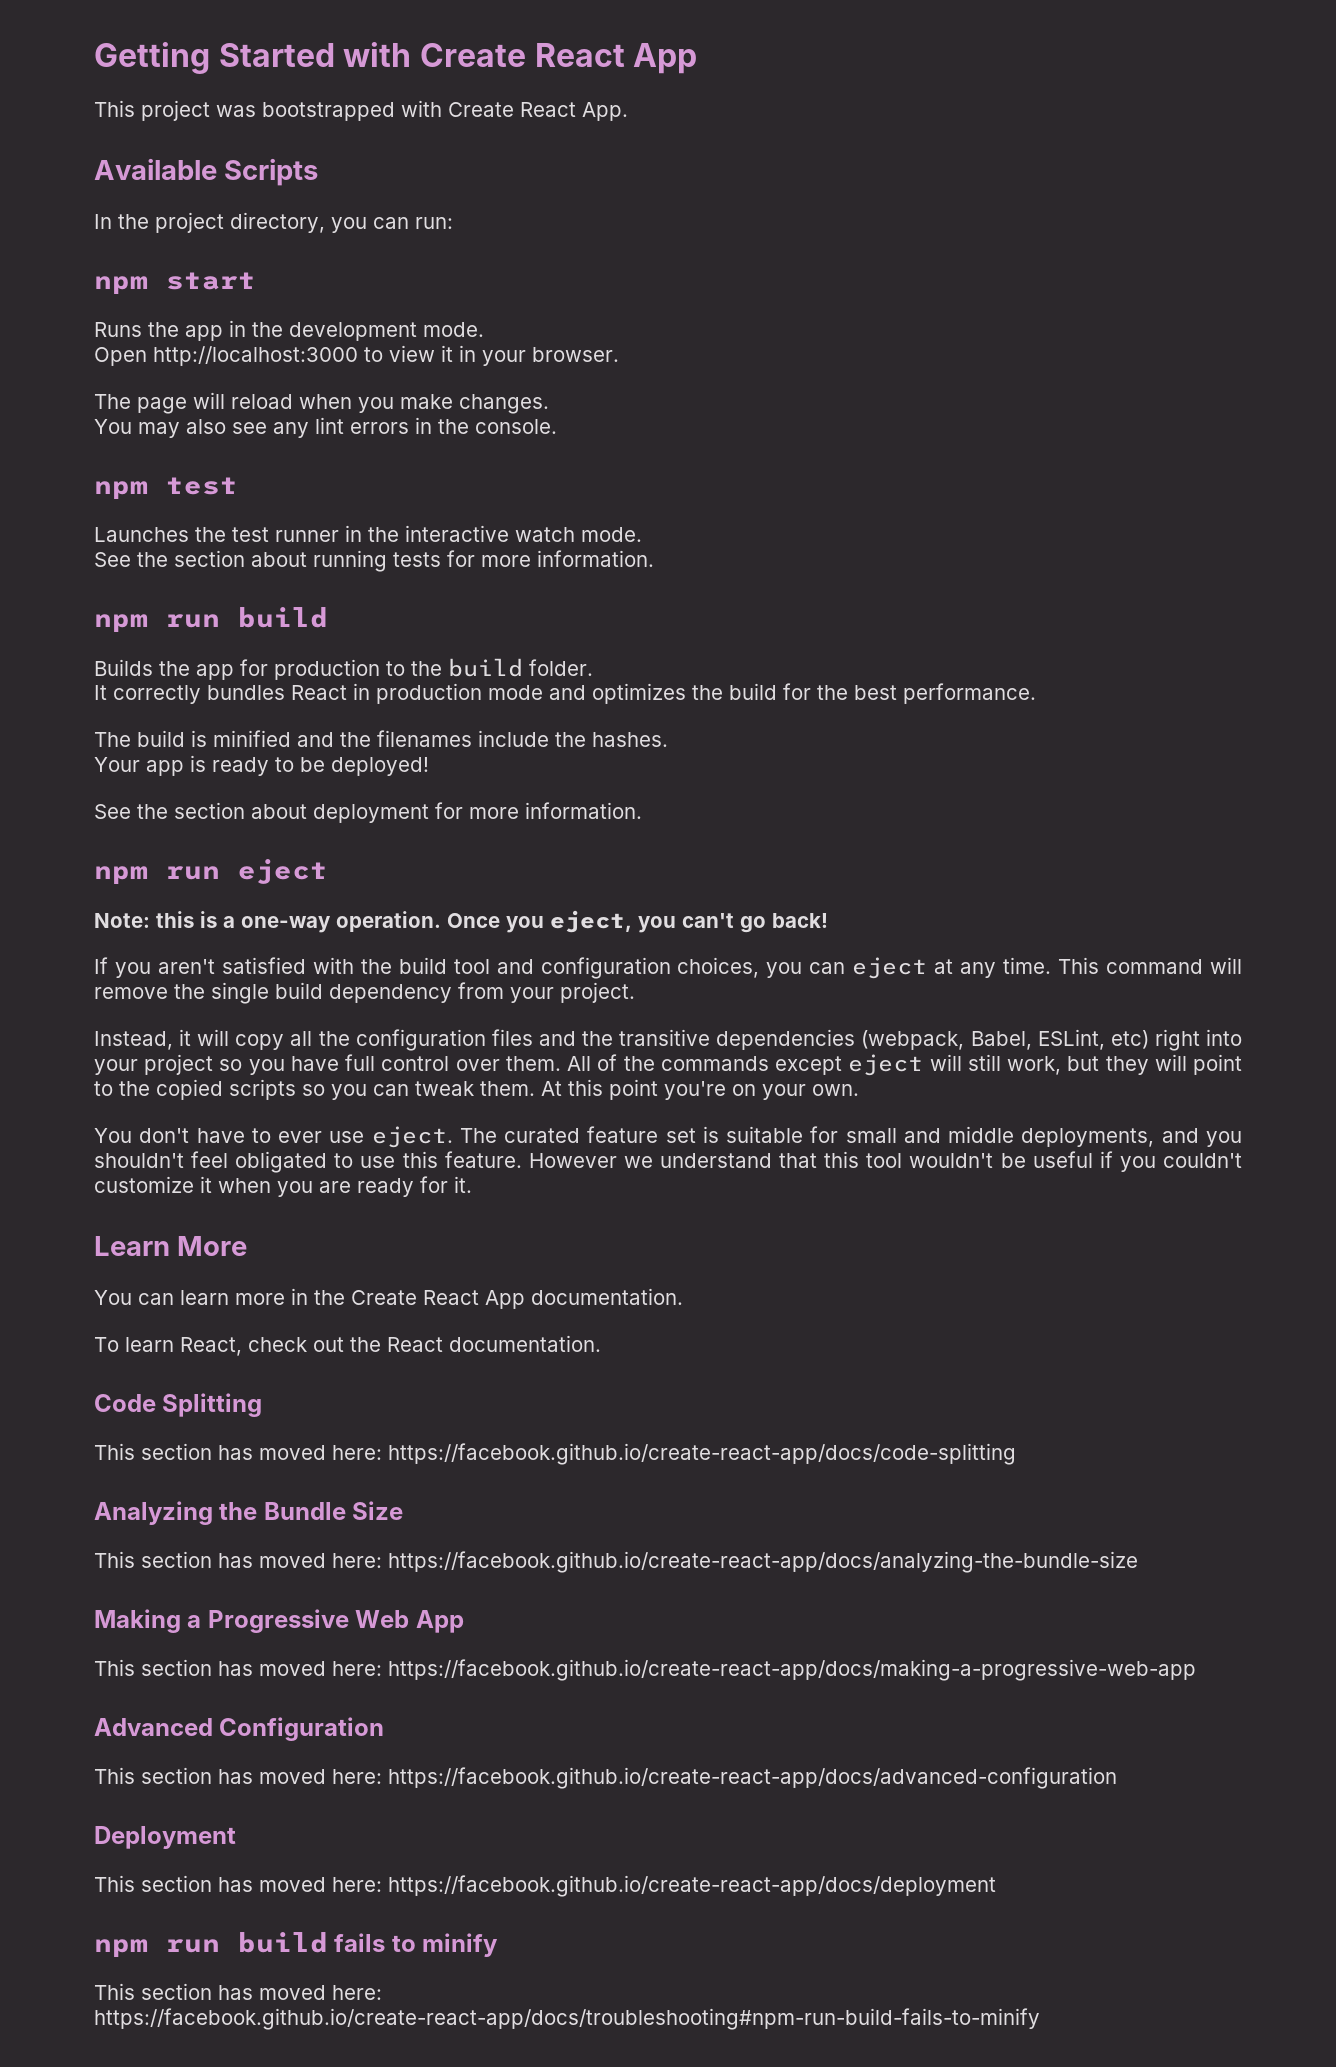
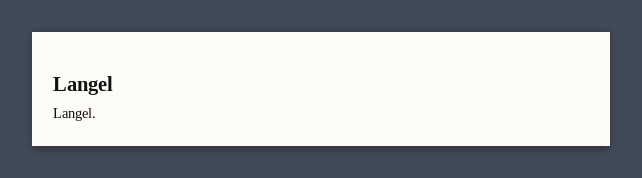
- Getting Started with Create React App
- This project was bootstrapped with Create React App.
- Available Scripts
- In the project directory, you can run:
- npm start
- Runs the app in the development mode.
- Open http://localhost:3000 to view it in your browser.
- The page will reload when you make changes.
- You may also see any lint errors in the console.
- npm test
- Launches the test runner in the interactive watch mode.
- See the section about running tests for more information.
- npm run build
- Builds the app for production to the build folder.
- It correctly bundles React in production mode and optimizes the build for the best performance.
- The build is minified and the filenames include the hashes.
- Your app is ready to be deployed!
- See the section about deployment for more information.
- npm run eject
- Note: this is a one-way operation. Once you eject, you can't go back!
- If you aren't satisfied with the build tool and configuration choices, you can eject at any time. This command will remove the single build dependency from your project.
- Instead, it will copy all the configuration files and the transitive dependencies (webpack, Babel, ESLint, etc) right into your project so you have full control over them. All of the commands except eject will still work, but they will point to the copied scripts so you can tweak them. At this point you're on your own.
- You don't have to ever use eject. The curated feature set is suitable for small and middle deployments, and you shouldn't feel obligated to use this feature. However we understand that this tool wouldn't be useful if you couldn't customize it when you are ready for it.
- Learn More
- You can learn more in the Create React App documentation.
- To learn React, check out the React documentation.
- Code Splitting
- This section has moved here: https://facebook.github.io/create-react-app/docs/code-splitting
- Analyzing the Bundle Size
- This section has moved here: https://facebook.github.io/create-react-app/docs/analyzing-the-bundle-size
- Making a Progressive Web App
- This section has moved here: https://facebook.github.io/create-react-app/docs/making-a-progressive-web-app
- Advanced Configuration
- This section has moved here: https://facebook.github.io/create-react-app/docs/advanced-configuration
- Deployment
- This section has moved here: https://facebook.github.io/create-react-app/docs/deployment
- npm run build fails to minify
- This section has moved here: https://facebook.github.io/create-react-app/docs/troubleshooting#npm-run-build-fails-to-minify
+ Langel
+ Langel.

